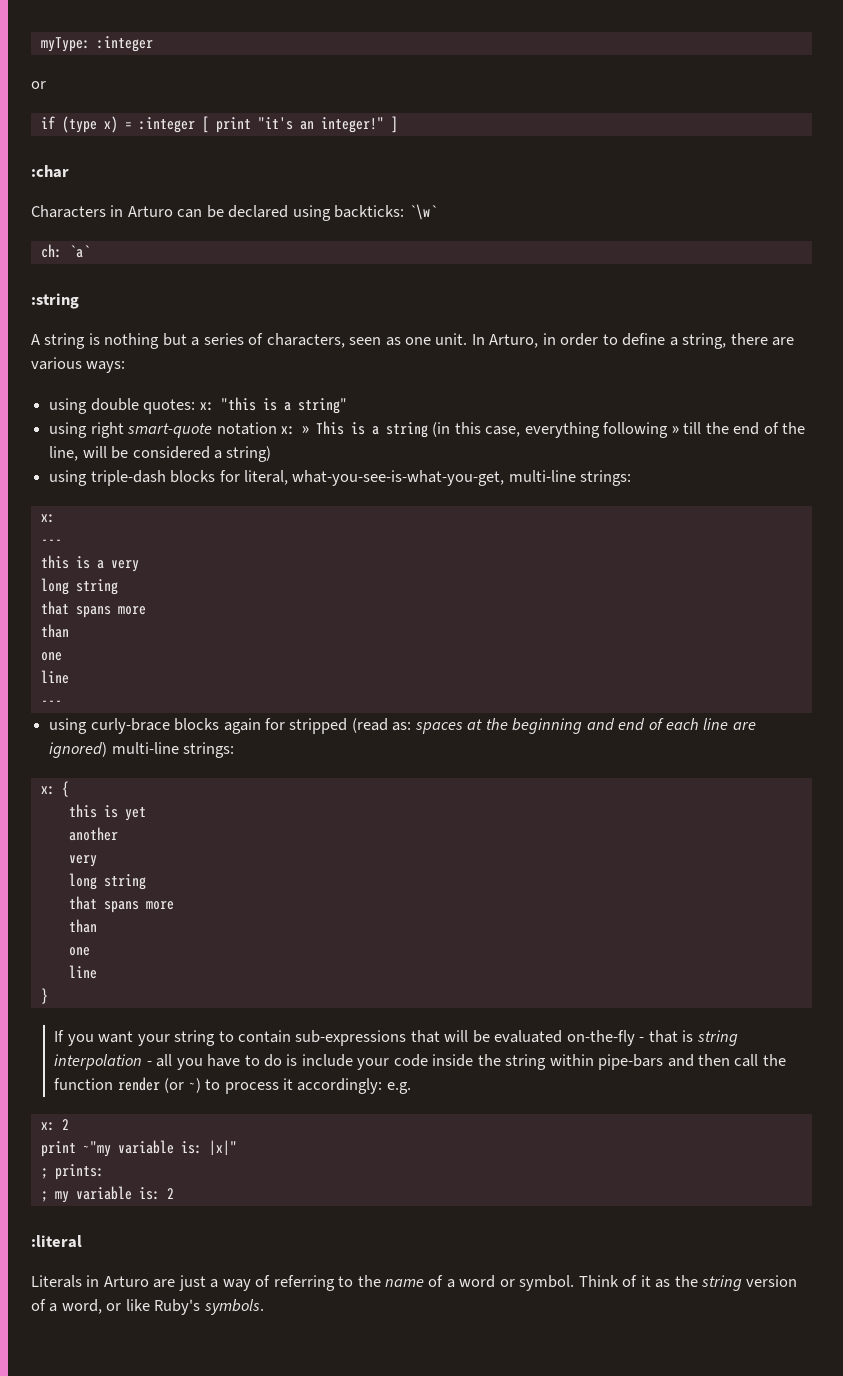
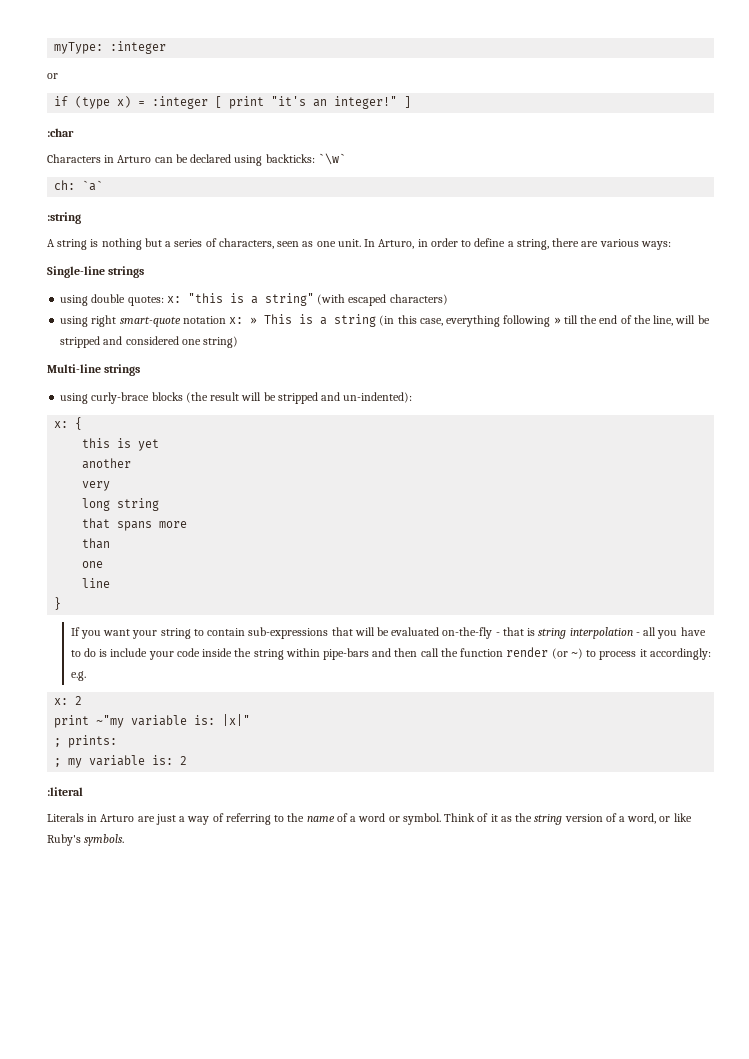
+ Single-line strings
- using double quotes: x: "this is a string"
+ using double quotes: x: "this is a string" (with escaped characters)
- using right smart-quote notation x: » This is a string (in this case, everything following » till the end of the line, will be considered a string)
- using triple-dash blocks for literal, what-you-see-is-what-you-get, multi-line strings:
- x:
- ---
- this is a very
- long string
- that spans more
- than
- one
- line
- ---
- using curly-brace blocks again for stripped (read as: spaces at the beginning and end of each line are ignored) multi-line strings:
+ using right smart-quote notation x: » This is a string (in this case, everything following » till the end of the line, will be stripped and considered one string)
+ Multi-line strings
+ using curly-brace blocks (the result will be stripped and un-indented):

